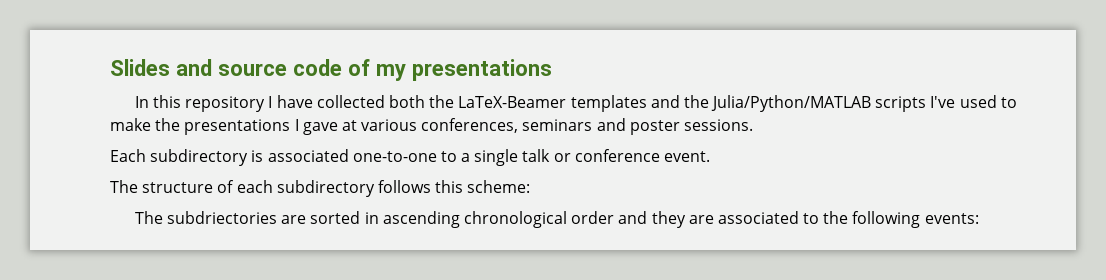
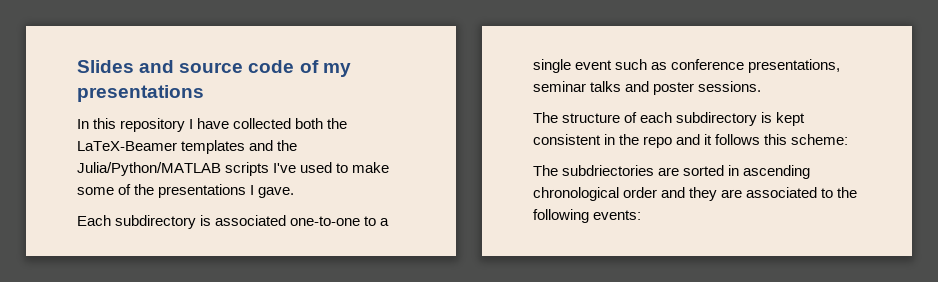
- In this repository I have collected both the LaTeX-Beamer templates and the Julia/Python/MATLAB scripts I've used to make the presentations I gave at various conferences, seminars and poster sessions.
+ In this repository I have collected both the LaTeX-Beamer templates and the Julia/Python/MATLAB scripts I've used to make some of the presentations I gave.
- Each subdirectory is associated one-to-one to a single talk or conference event.
+ Each subdirectory is associated one-to-one to a single event such as conference presentations, seminar talks and poster sessions.
- The structure of each subdirectory follows this scheme:
+ The structure of each subdirectory is kept consistent in the repo and it follows this scheme:

